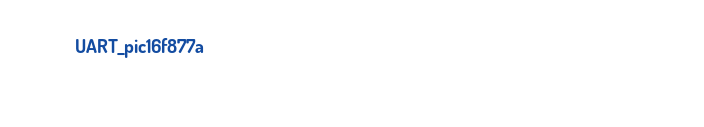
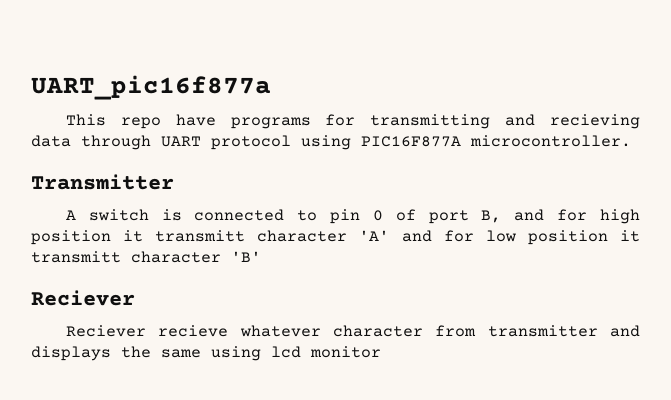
+ This repo have programs for transmitting and recieving data through UART protocol using PIC16F877A microcontroller.
+ Transmitter
+ A switch is connected to pin 0 of port B, and for high position it transmitt character 'A' and for low position it transmitt character 'B'
+ Reciever
+ Reciever recieve whatever character from transmitter and displays the same using lcd monitor

